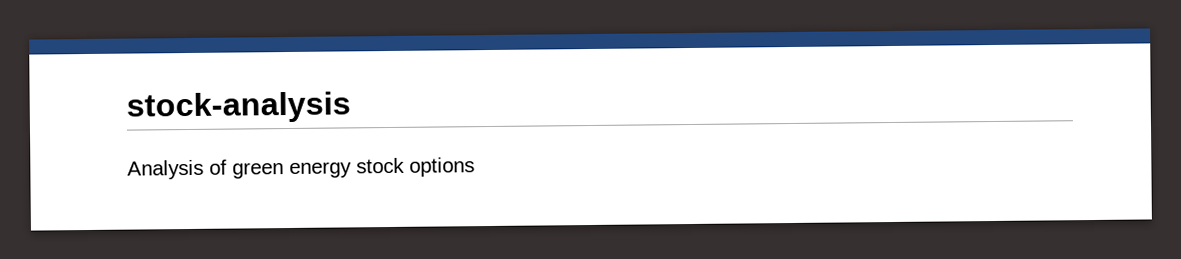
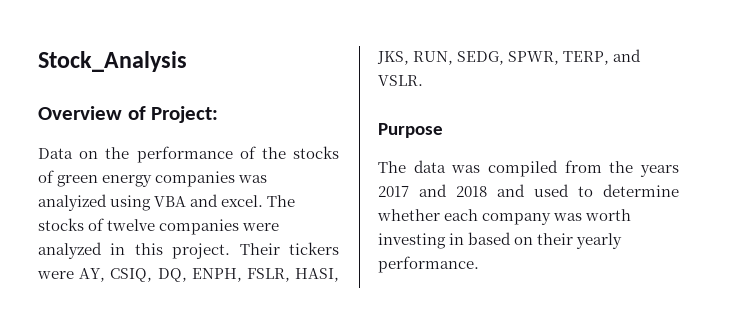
- stock-analysis
- Analysis of green energy stock options
+ Stock_Analysis
+ Overview of Project:
+ Data on the performance of the stocks of green energy companies was analyized using VBA and excel. The stocks of twelve companies were analyzed in this project. Their tickers were AY, CSIQ, DQ, ENPH, FSLR, HASI, JKS, RUN, SEDG, SPWR, TERP, and VSLR.
+ Purpose
+ The data was compiled from the years 2017 and 2018 and used to determine whether each company was worth investing in based on their yearly performance.

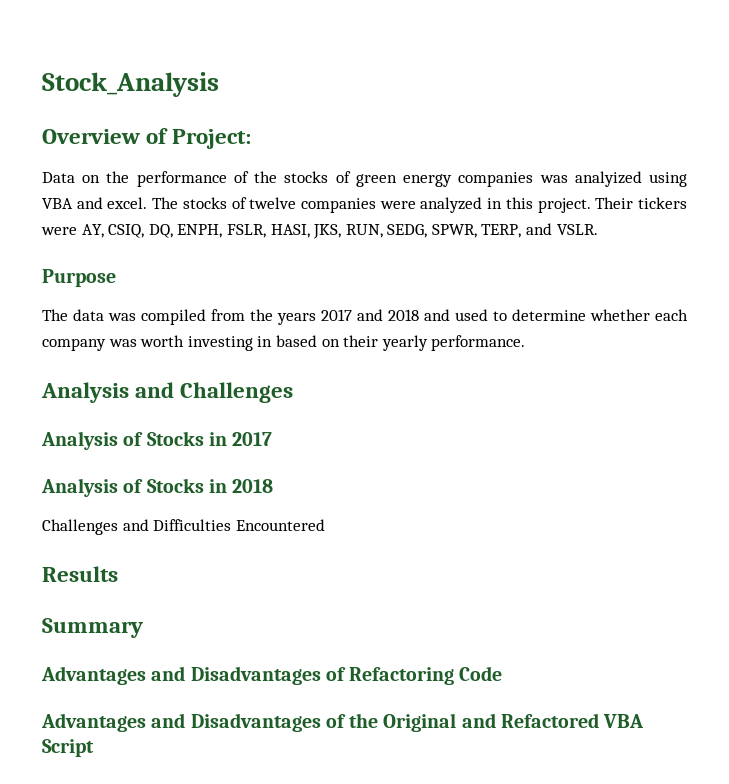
+ Analysis and Challenges
+ Analysis of Stocks in 2017
+ Analysis of Stocks in 2018
+ Challenges and Difficulties Encountered
+ Results
+ Summary
+ Advantages and Disadvantages of Refactoring Code
+ Advantages and Disadvantages of the Original and Refactored VBA Script

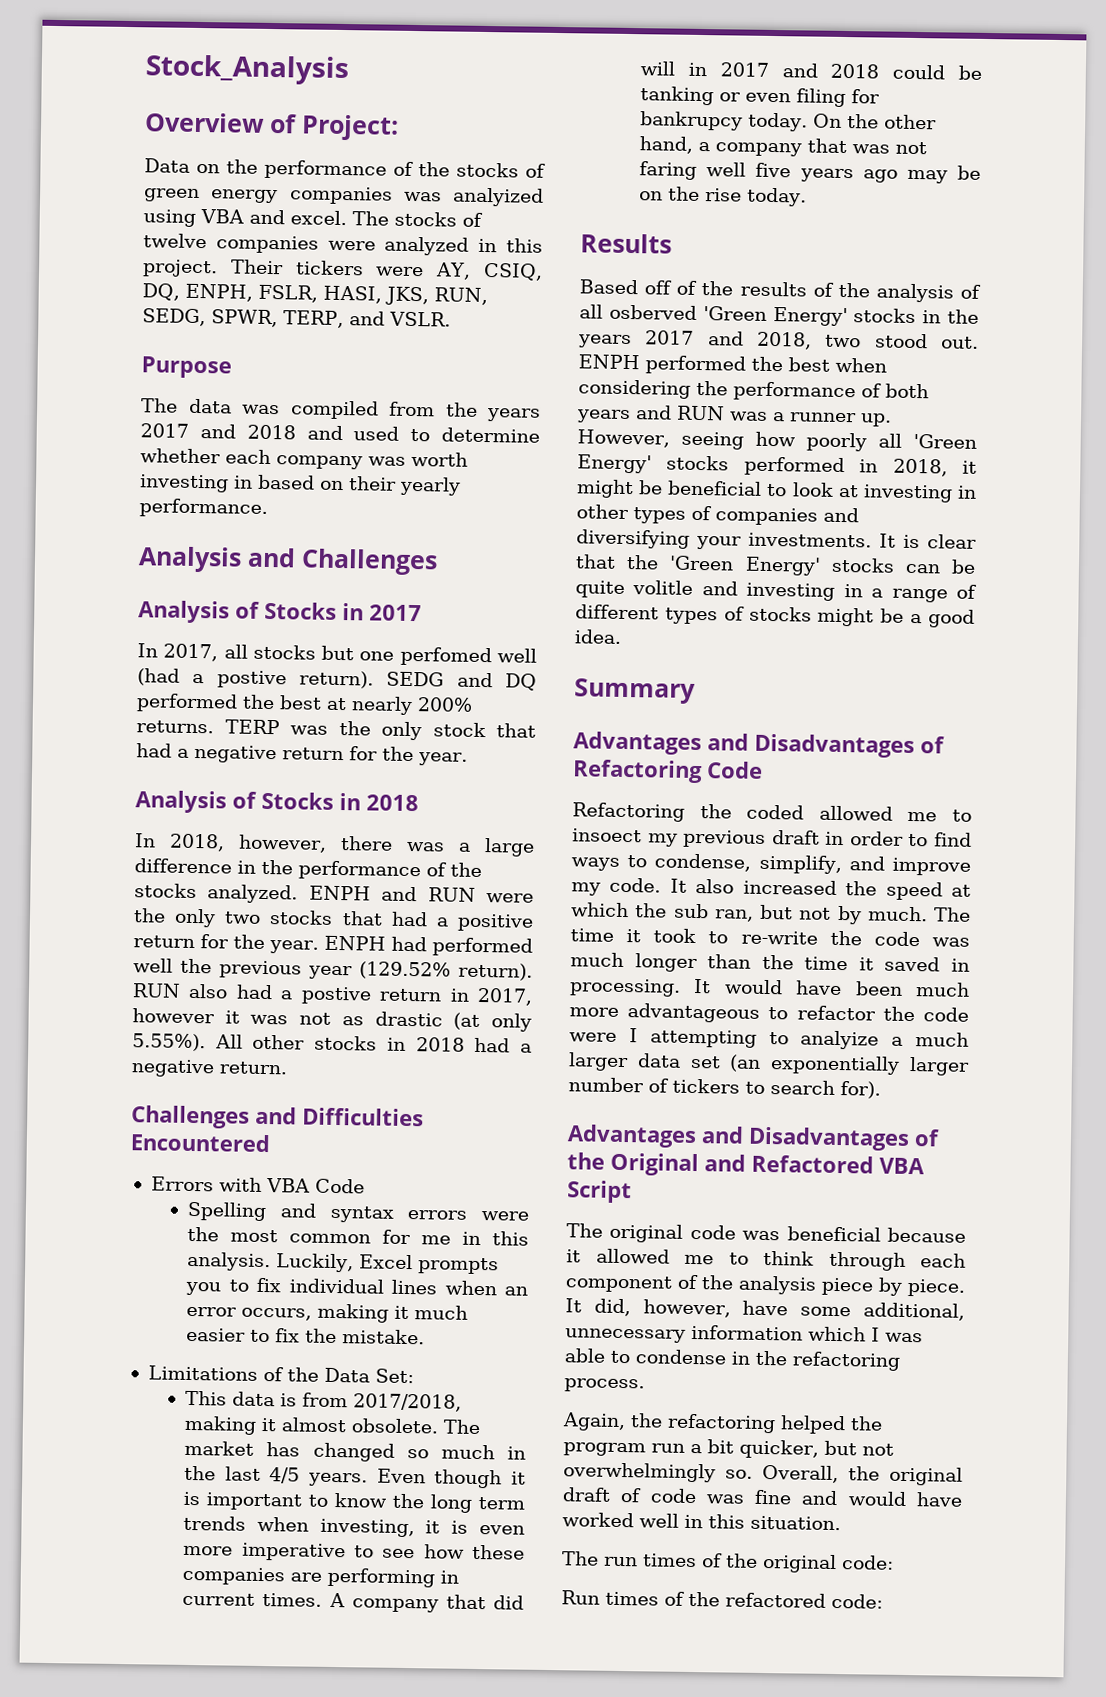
+ In 2017, all stocks but one perfomed well (had a postive return). SEDG and DQ performed the best at nearly 200% returns. TERP was the only stock that had a negative return for the year.
+ In 2018, however, there was a large difference in the performance of the stocks analyzed. ENPH and RUN were the only two stocks that had a positive return for the year. ENPH had performed well the previous year (129.52% return). RUN also had a postive return in 2017, however it was not as drastic (at only 5.55%). All other stocks in 2018 had a negative return.
  Challenges and Difficulties Encountered
+ Errors with VBA Code
+ Spelling and syntax errors were the most common for me in this analysis. Luckily, Excel prompts you to fix individual lines when an error occurs, making it much easier to fix the mistake.
+ Limitations of the Data Set:
+ This data is from 2017/2018, making it almost obsolete. The market has changed so much in the last 4/5 years. Even though it is important to know the long term trends when investing, it is even more imperative to see how these companies are performing in current times. A company that did will in 2017 and 2018 could be tanking or even filing for bankrupcy today. On the other hand, a company that was not faring well five years ago may be on the rise today.
  Results
+ Based off of the results of the analysis of all osberved 'Green Energy' stocks in the years 2017 and 2018, two stood out. ENPH performed the best when considering the performance of both years and RUN was a runner up. However, seeing how poorly all 'Green Energy' stocks performed in 2018, it might be beneficial to look at investing in other types of companies and diversifying your investments. It is clear that the 'Green Energy' stocks can be quite volitle and investing in a range of different types of stocks might be a good idea.
+ Refactoring the coded allowed me to insoect my previous draft in order to find ways to condense, simplify, and improve my code. It also increased the speed at which the sub ran, but not by much. The time it took to re-write the code was much longer than the time it saved in processing. It would have been much more advantageous to refactor the code were I attempting to analyize a much larger data set (an exponentially larger number of tickers to search for).
+ The original code was beneficial because it allowed me to think through each component of the analysis piece by piece. It did, however, have some additional, unnecessary information which I was able to condense in the refactoring process.
+ Again, the refactoring helped the program run a bit quicker, but not overwhelmingly so. Overall, the original draft of code was fine and would have worked well in this situation.
+ The run times of the original code:
+ Run times of the refactored code:

